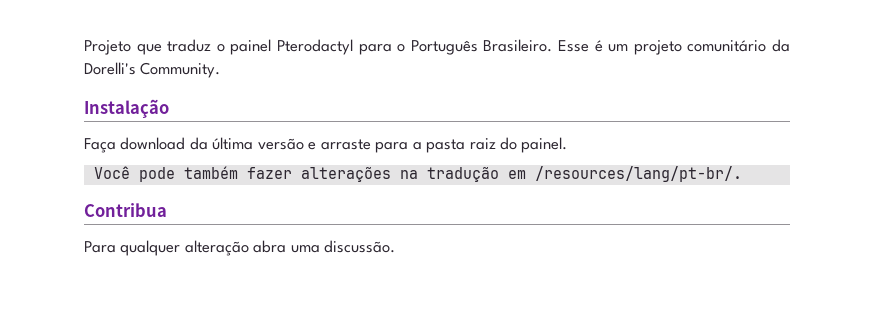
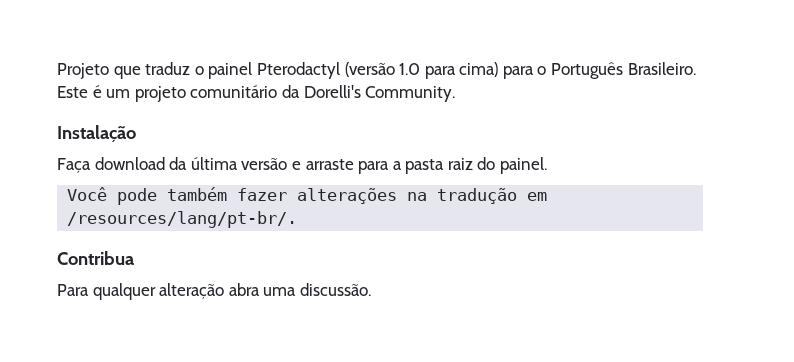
- Projeto que traduz o painel Pterodactyl para o Português Brasileiro.
+ Projeto que traduz o painel Pterodactyl (versão 1.0 para cima) para o Português Brasileiro.
- Esse é um projeto comunitário da Dorelli's Community.
+ Este é um projeto comunitário da Dorelli's Community.

